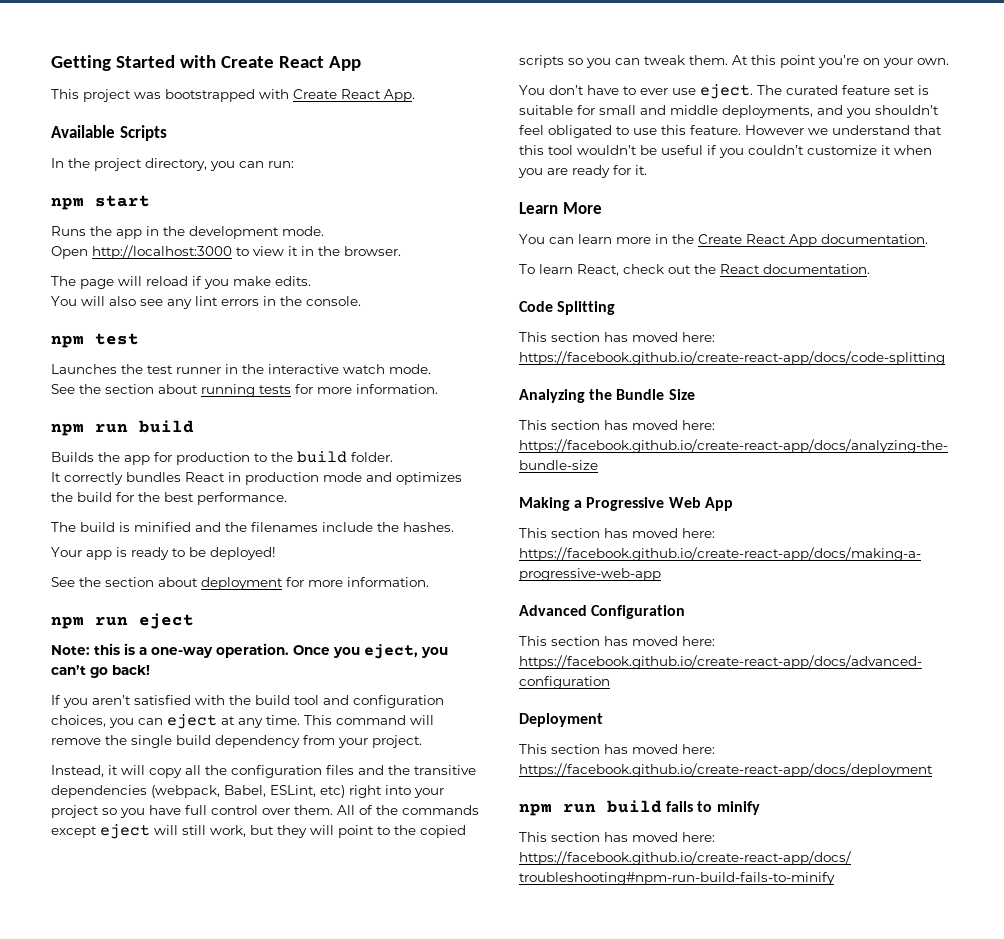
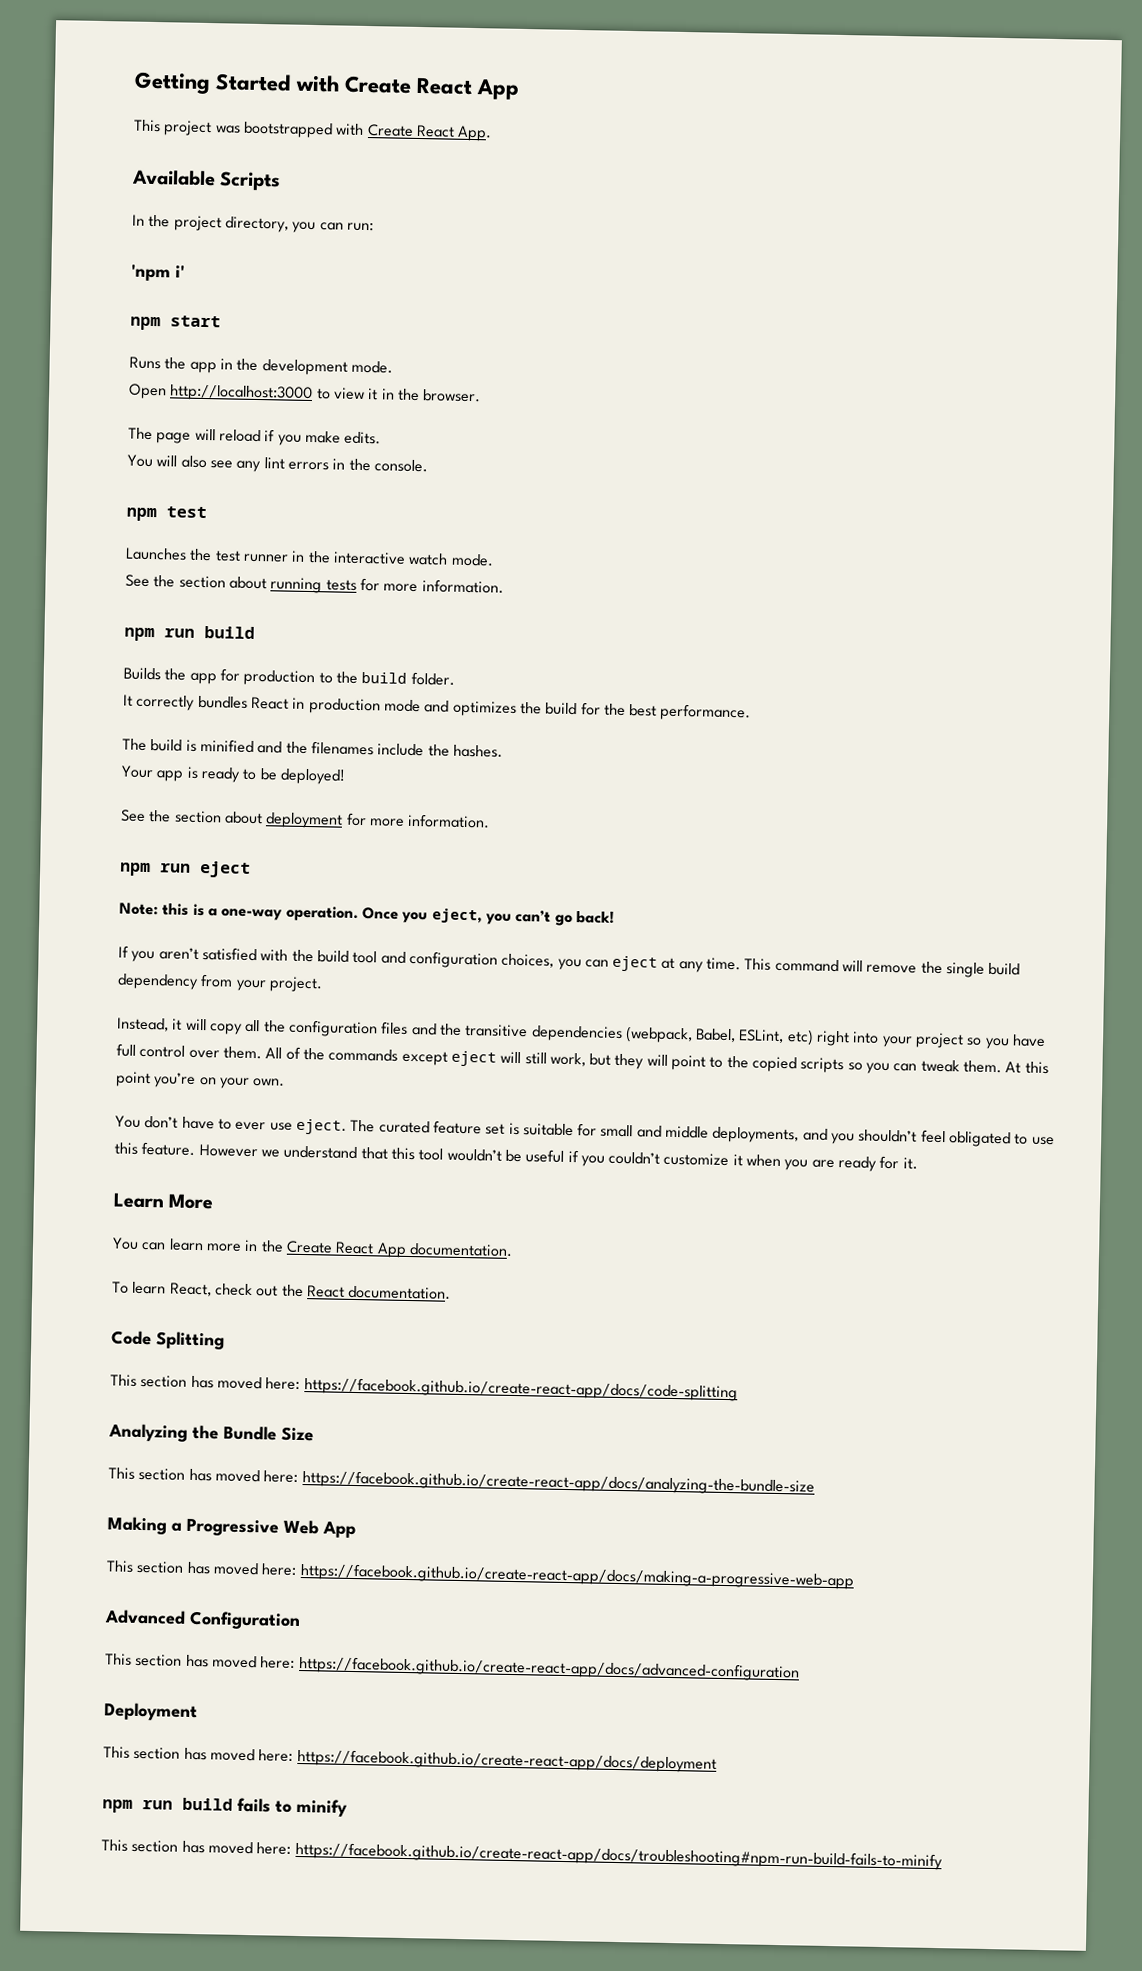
+ 'npm i'

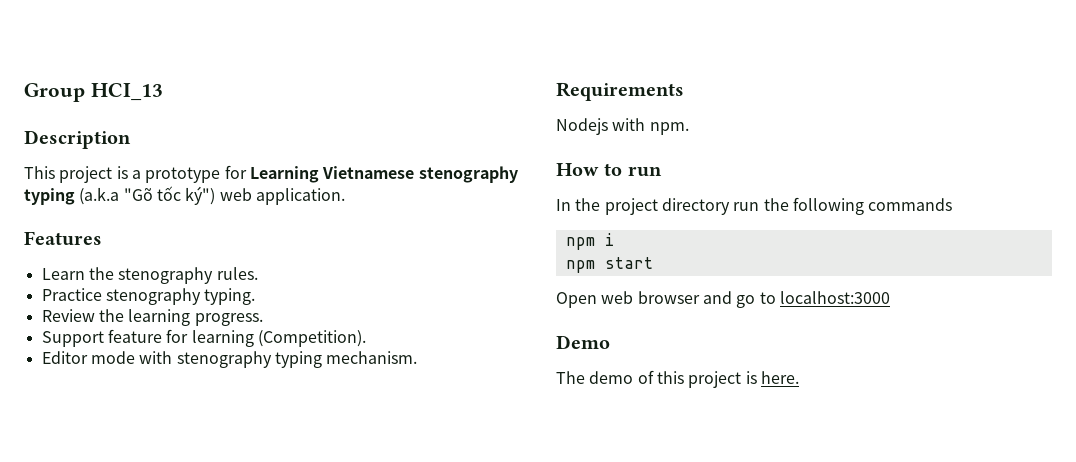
- Getting Started with Create React App
- This project was bootstrapped with Create React App.
- Available Scripts
- In the project directory, you can run:
- 'npm i'
+ Group HCI_13
+ Description
+ This project is a prototype for Learning Vietnamese stenography typing (a.k.a "Gõ tốc ký") web application.
+ Features
+ Learn the stenography rules.
+ Practice stenography typing.
+ Review the learning progress.
+ Support feature for learning (Competition).
+ Editor mode with stenography typing mechanism.
+ Requirements
+ Nodejs with npm.
+ How to run
+ In the project directory run the following commands
+ npm i
  npm start
- Runs the app in the development mode.
- Open http://localhost:3000 to view it in the browser.
- The page will reload if you make edits.
- You will also see any lint errors in the console.
- npm test
- Launches the test runner in the interactive watch mode.
- See the section about running tests for more information.
- npm run build
- Builds the app for production to the build folder.
- It correctly bundles React in production mode and optimizes the build for the best performance.
- The build is minified and the filenames include the hashes.
- Your app is ready to be deployed!
- See the section about deployment for more information.
- npm run eject
- Note: this is a one-way operation. Once you eject, you can’t go back!
- If you aren’t satisfied with the build tool and configuration choices, you can eject at any time. This command will remove the single build dependency from your project.
- Instead, it will copy all the configuration files and the transitive dependencies (webpack, Babel, ESLint, etc) right into your project so you have full control over them. All of the commands except eject will still work, but they will point to the copied scripts so you can tweak them. At this point you’re on your own.
- You don’t have to ever use eject. The curated feature set is suitable for small and middle deployments, and you shouldn’t feel obligated to use this feature. However we understand that this tool wouldn’t be useful if you couldn’t customize it when you are ready for it.
- Learn More
- You can learn more in the Create React App documentation.
- To learn React, check out the React documentation.
- Code Splitting
- This section has moved here: https://facebook.github.io/create-react-app/docs/code-splitting
- Analyzing the Bundle Size
- This section has moved here: https://facebook.github.io/create-react-app/docs/analyzing-the-bundle-size
- Making a Progressive Web App
- This section has moved here: https://facebook.github.io/create-react-app/docs/making-a-progressive-web-app
- Advanced Configuration
- This section has moved here: https://facebook.github.io/create-react-app/docs/advanced-configuration
- Deployment
- This section has moved here: https://facebook.github.io/create-react-app/docs/deployment
- npm run build fails to minify
- This section has moved here: https://facebook.github.io/create-react-app/docs/troubleshooting#npm-run-build-fails-to-minify
+ Open web browser and go to localhost:3000
+ Demo
+ The demo of this project is here.

